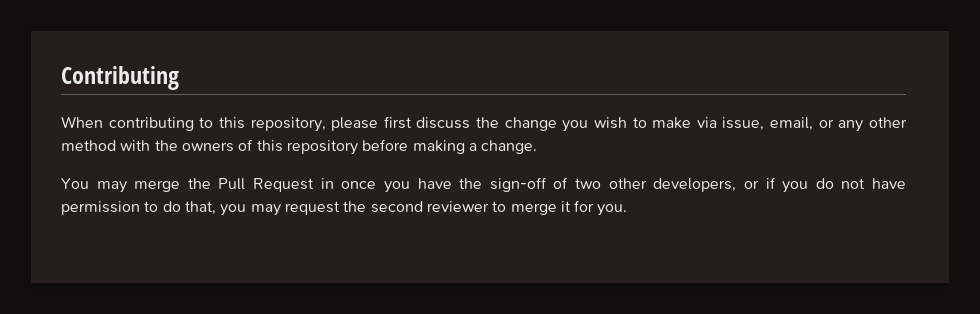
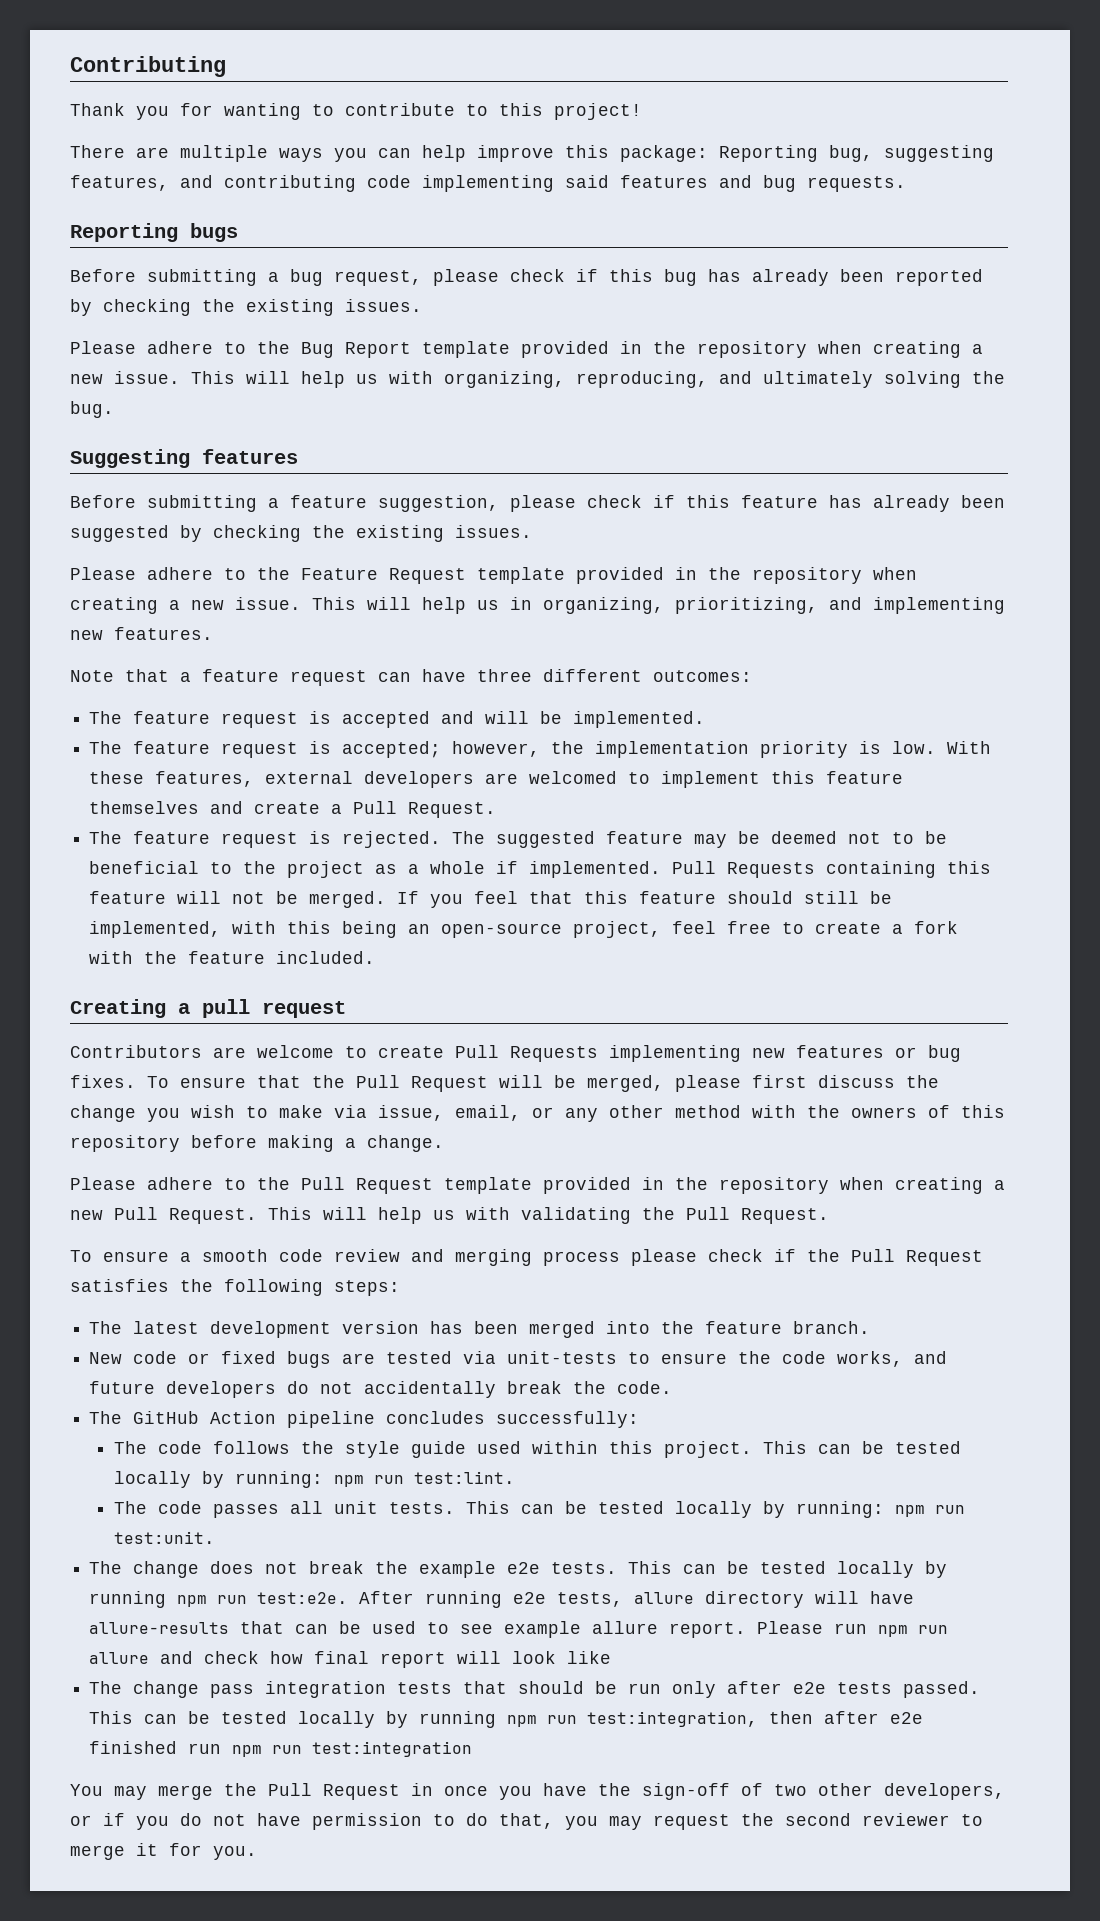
- When contributing to this repository, please first discuss the change you wish to make via issue, email, or any other method with the owners of this repository before making a change.
+ Thank you for wanting to contribute to this project!
+ There are multiple ways you can help improve this package: Reporting bug, suggesting features, and contributing code implementing said features and bug requests.
+ Reporting bugs
+ Before submitting a bug request, please check if this bug has already been reported by checking the existing issues.
+ Please adhere to the Bug Report template provided in the repository when creating a new issue. This will help us with organizing, reproducing, and ultimately solving the bug.
+ Suggesting features
+ Before submitting a feature suggestion, please check if this feature has already been suggested by checking the existing issues.
+ Please adhere to the Feature Request template provided in the repository when creating a new issue. This will help us in organizing, prioritizing, and implementing new features.
+ Note that a feature request can have three different outcomes:
+ The feature request is accepted and will be implemented.
+ The feature request is accepted; however, the implementation priority is low. With these features, external developers are welcomed to implement this feature themselves and create a Pull Request.
+ The feature request is rejected. The suggested feature may be deemed not to be beneficial to the project as a whole if implemented. Pull Requests containing this feature will not be merged. If you feel that this feature should still be implemented, with this being an open-source project, feel free to create a fork with the feature included.
+ Creating a pull request
+ Contributors are welcome to create Pull Requests implementing new features or bug fixes. To ensure that the Pull Request will be merged, please first discuss the change you wish to make via issue, email, or any other method with the owners of this repository before making a change.
+ Please adhere to the Pull Request template provided in the repository when creating a new Pull Request. This will help us with validating the Pull Request.
+ To ensure a smooth code review and merging process please check if the Pull Request satisfies the following steps:
+ The latest development version has been merged into the feature branch.
+ New code or fixed bugs are tested via unit-tests to ensure the code works, and future developers do not accidentally break the code.
+ The GitHub Action pipeline concludes successfully:
+ The code follows the style guide used within this project. This can be tested locally by running: npm run test:lint.
+ The code passes all unit tests. This can be tested locally by running: npm run test:unit.
+ The change does not break the example e2e tests. This can be tested locally by running npm run test:e2e. After running e2e tests, allure directory will have allure-results that can be used to see example allure report. Please run npm run allure and check how final report will look like
+ The change pass integration tests that should be run only after e2e tests passed. This can be tested locally by running npm run test:integration, then after e2e finished run npm run test:integration

